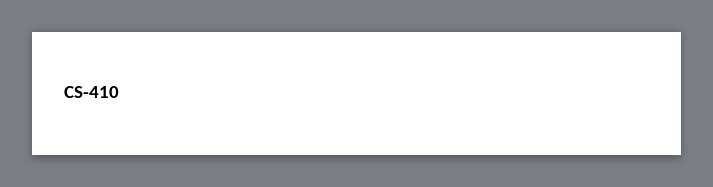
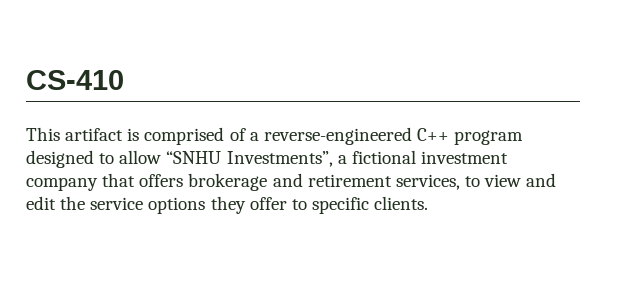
+ This artifact is comprised of a reverse-engineered C++ program designed to allow “SNHU Investments”, a fictional investment company that offers brokerage and retirement services, to view and edit the service options they offer to specific clients.

